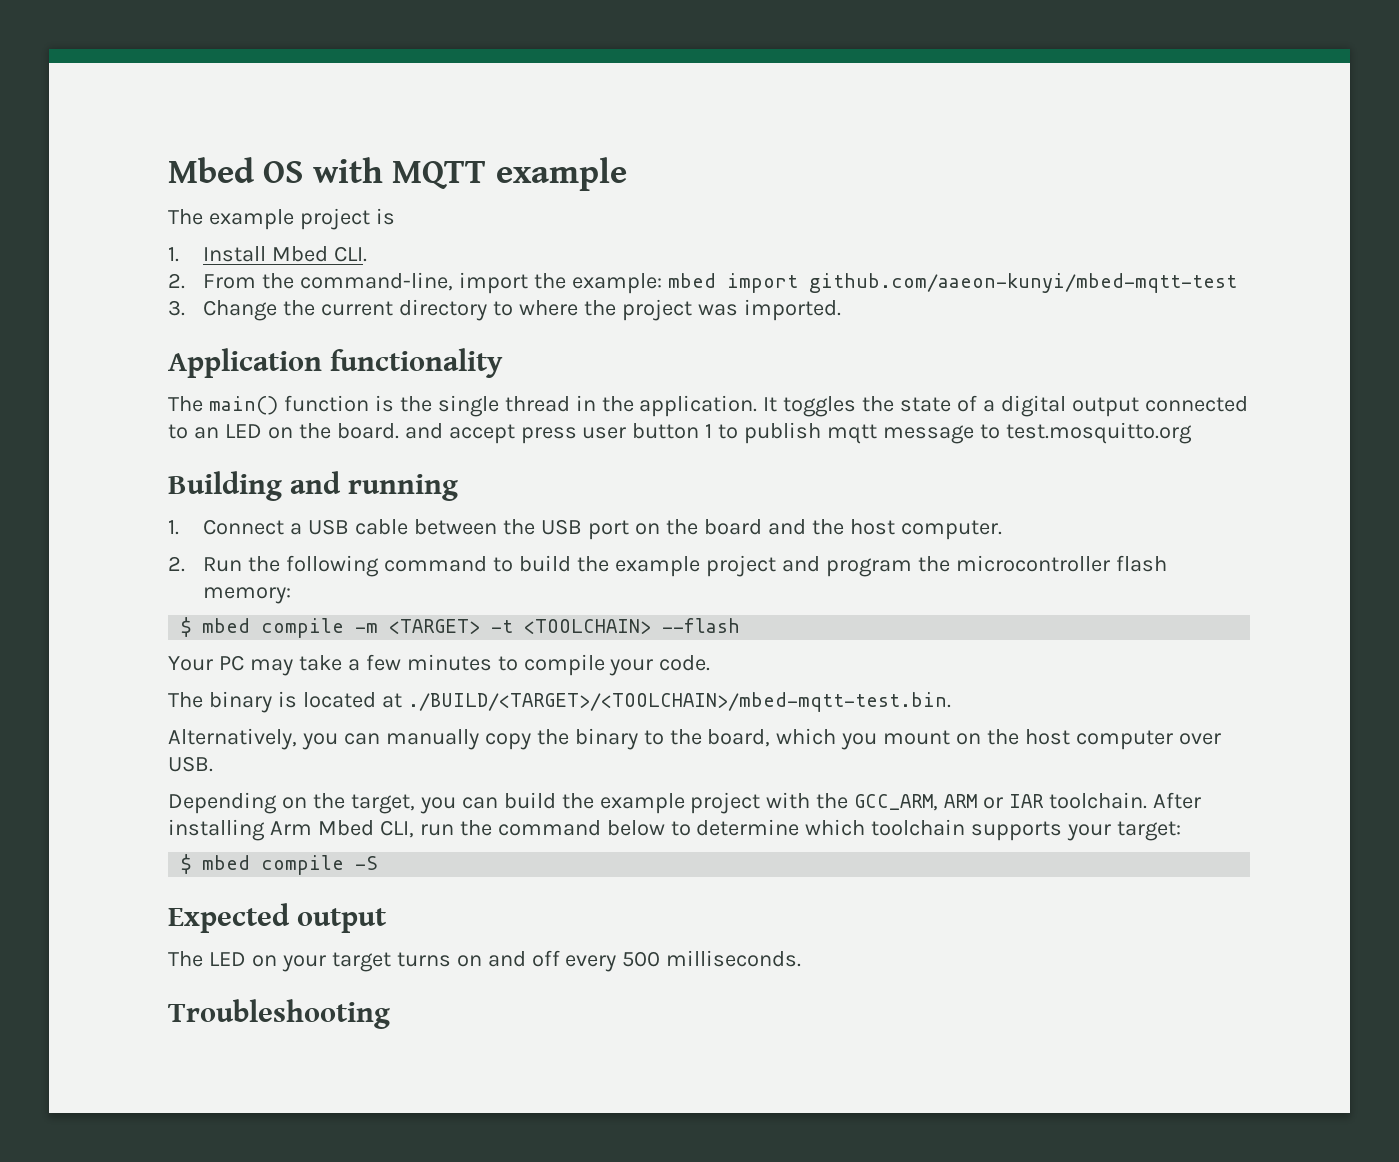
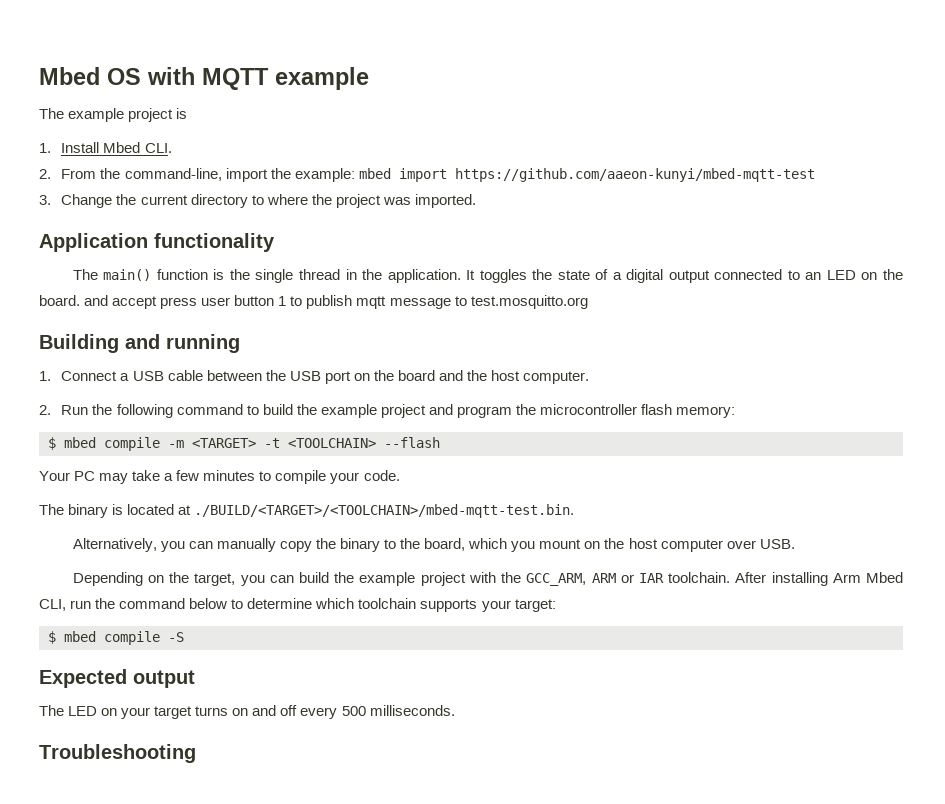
- 2. From the command-line, import the example: mbed import github.com/aaeon-kunyi/mbed-mqtt-test
+ 2. From the command-line, import the example: mbed import https://github.com/aaeon-kunyi/mbed-mqtt-test

